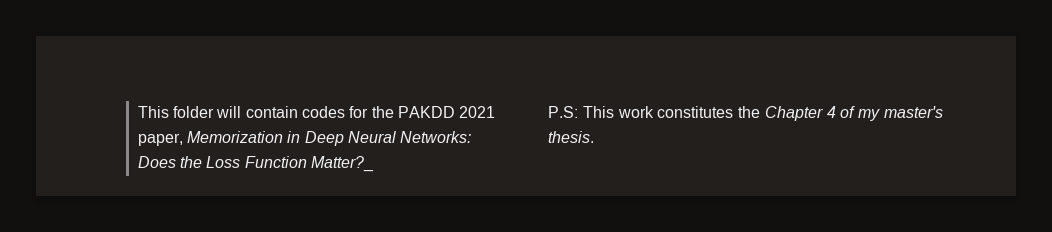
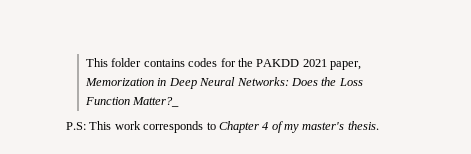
- This folder will contain codes for the PAKDD 2021 paper, Memorization in Deep Neural Networks: Does the Loss Function Matter?_
+ This folder contains codes for the PAKDD 2021 paper, Memorization in Deep Neural Networks: Does the Loss Function Matter?_
- P.S: This work constitutes the Chapter 4 of my master's thesis.
+ P.S: This work corresponds to Chapter 4 of my master's thesis.

